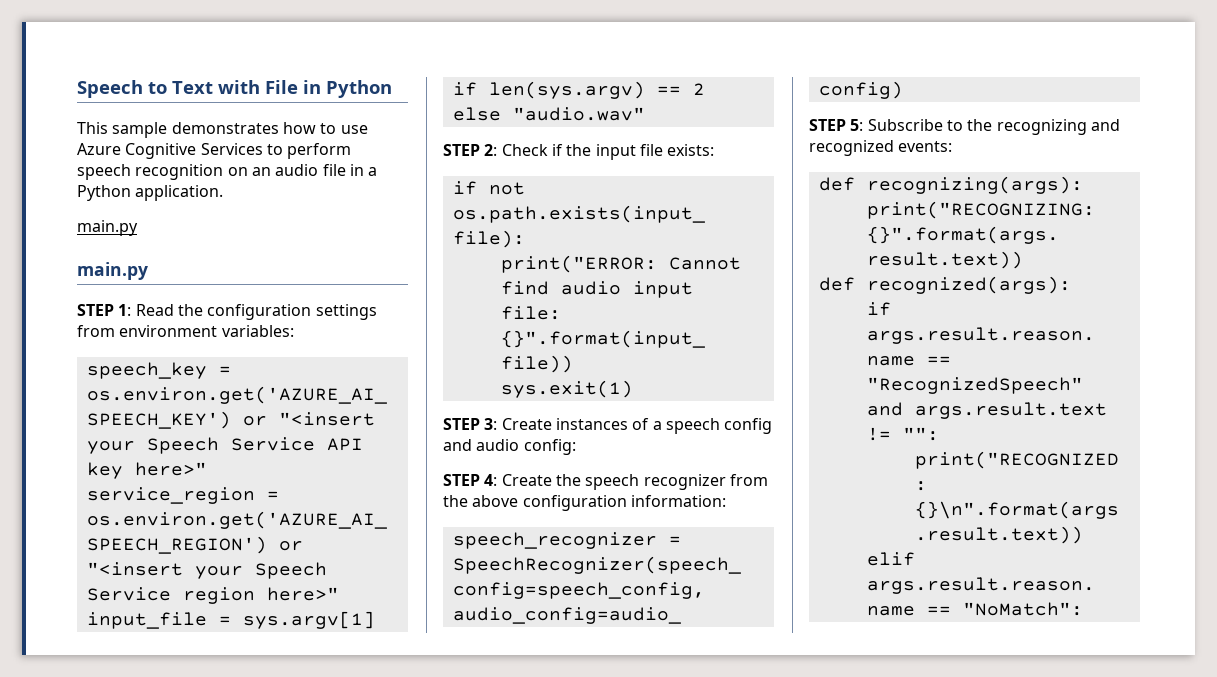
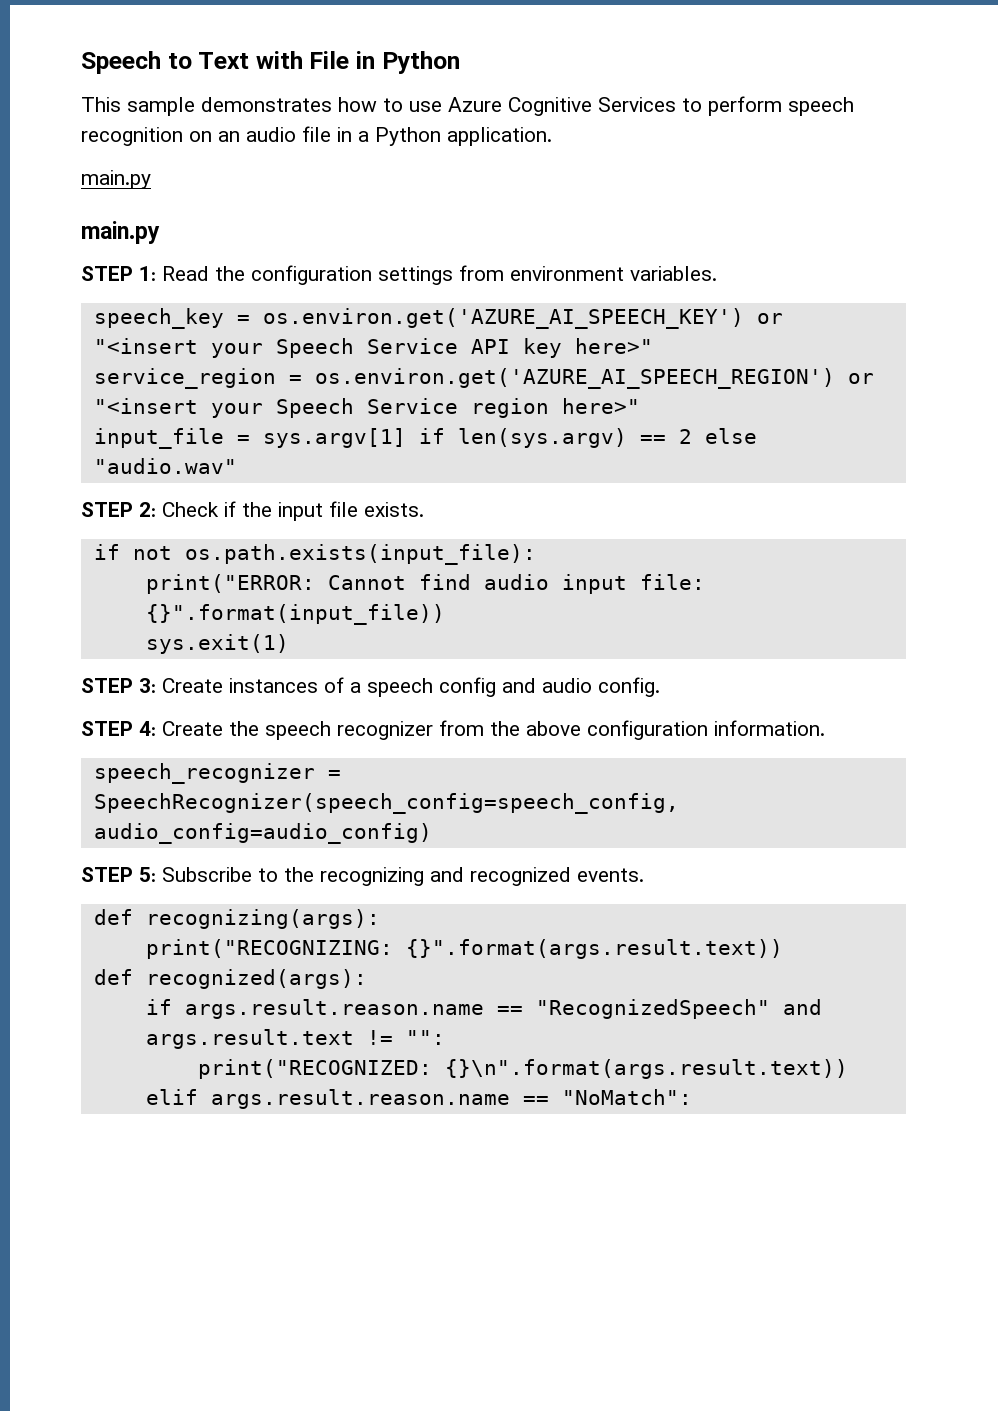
- STEP 1: Read the configuration settings from environment variables:
+ STEP 1: Read the configuration settings from environment variables.
- STEP 2: Check if the input file exists:
+ STEP 2: Check if the input file exists.
- STEP 3: Create instances of a speech config and audio config:
+ STEP 3: Create instances of a speech config and audio config.
- STEP 4: Create the speech recognizer from the above configuration information:
+ STEP 4: Create the speech recognizer from the above configuration information.
- STEP 5: Subscribe to the recognizing and recognized events:
+ STEP 5: Subscribe to the recognizing and recognized events.

